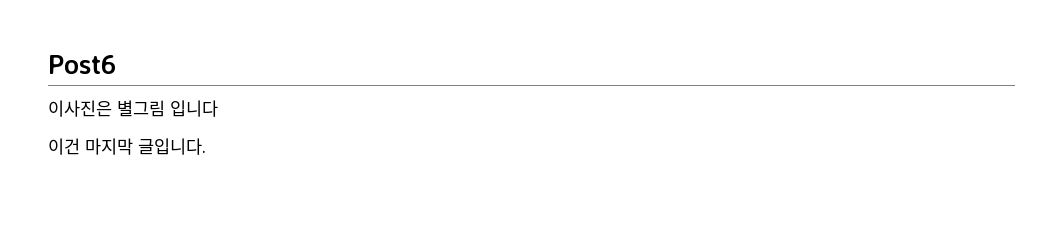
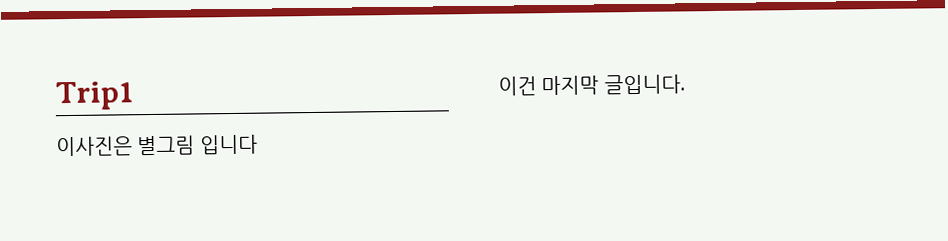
- Post6
+ Trip1

